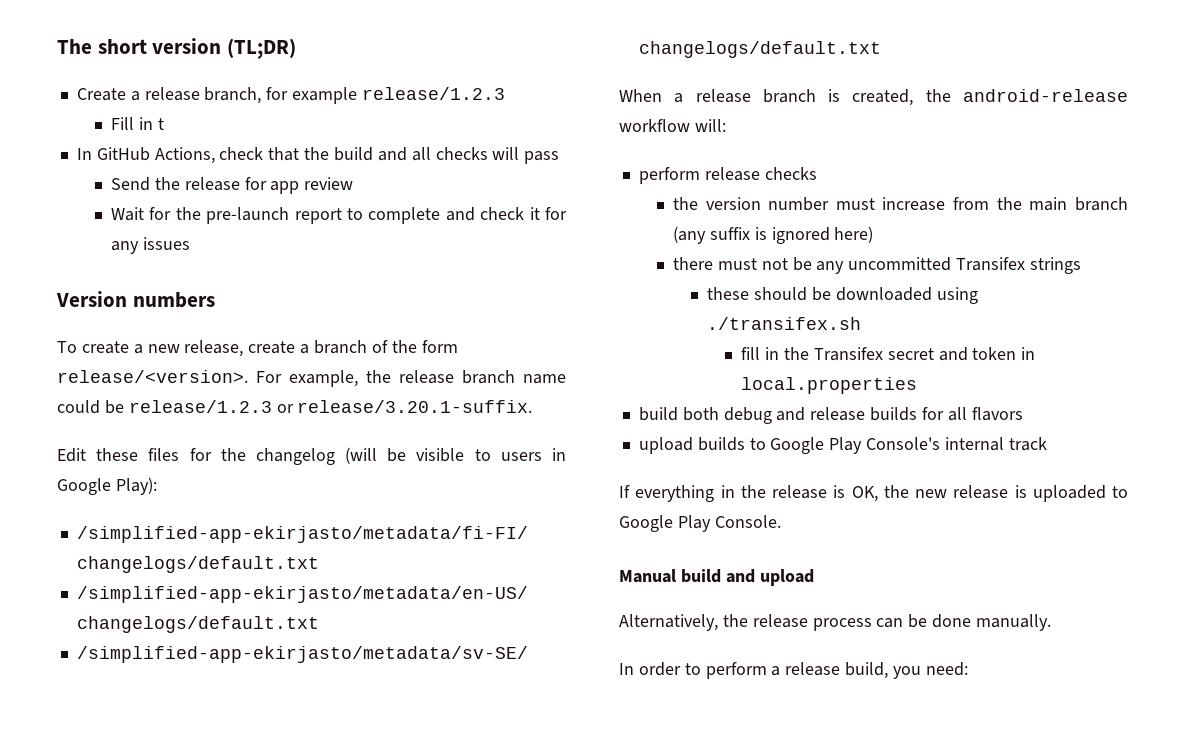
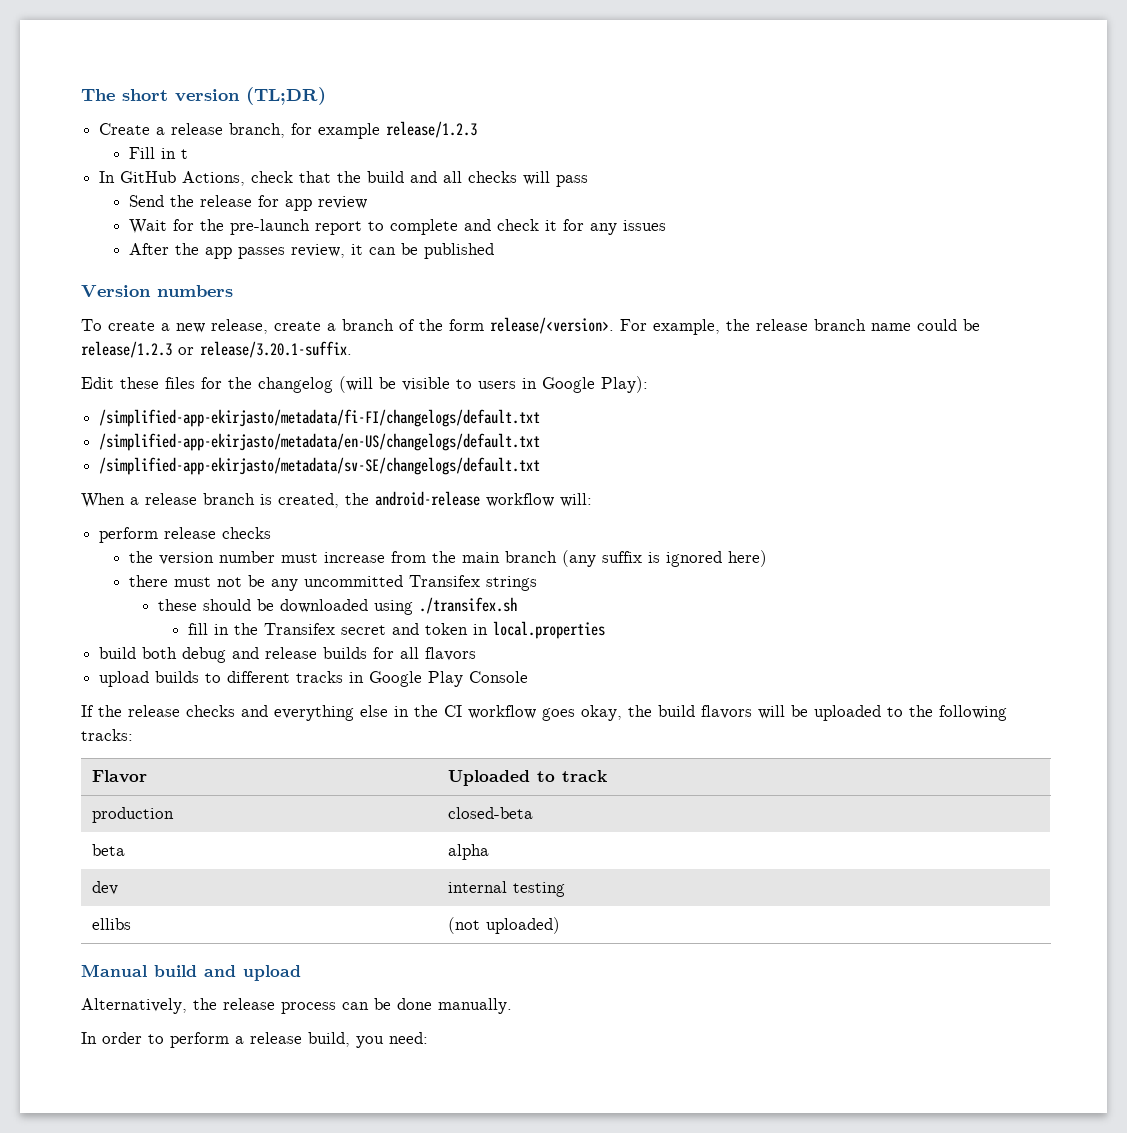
+ After the app passes review, it can be published
- upload builds to Google Play Console's internal track
- If everything in the release is OK, the new release is uploaded to Google Play Console.
+ upload builds to different tracks in Google Play Console
+ If the release checks and everything else in the CI workflow goes okay, the build flavors will be uploaded to the following tracks:
+ Flavor | Uploaded to track
+ production | closed-beta
+ beta | alpha
+ dev | internal testing
+ ellibs | (not uploaded)

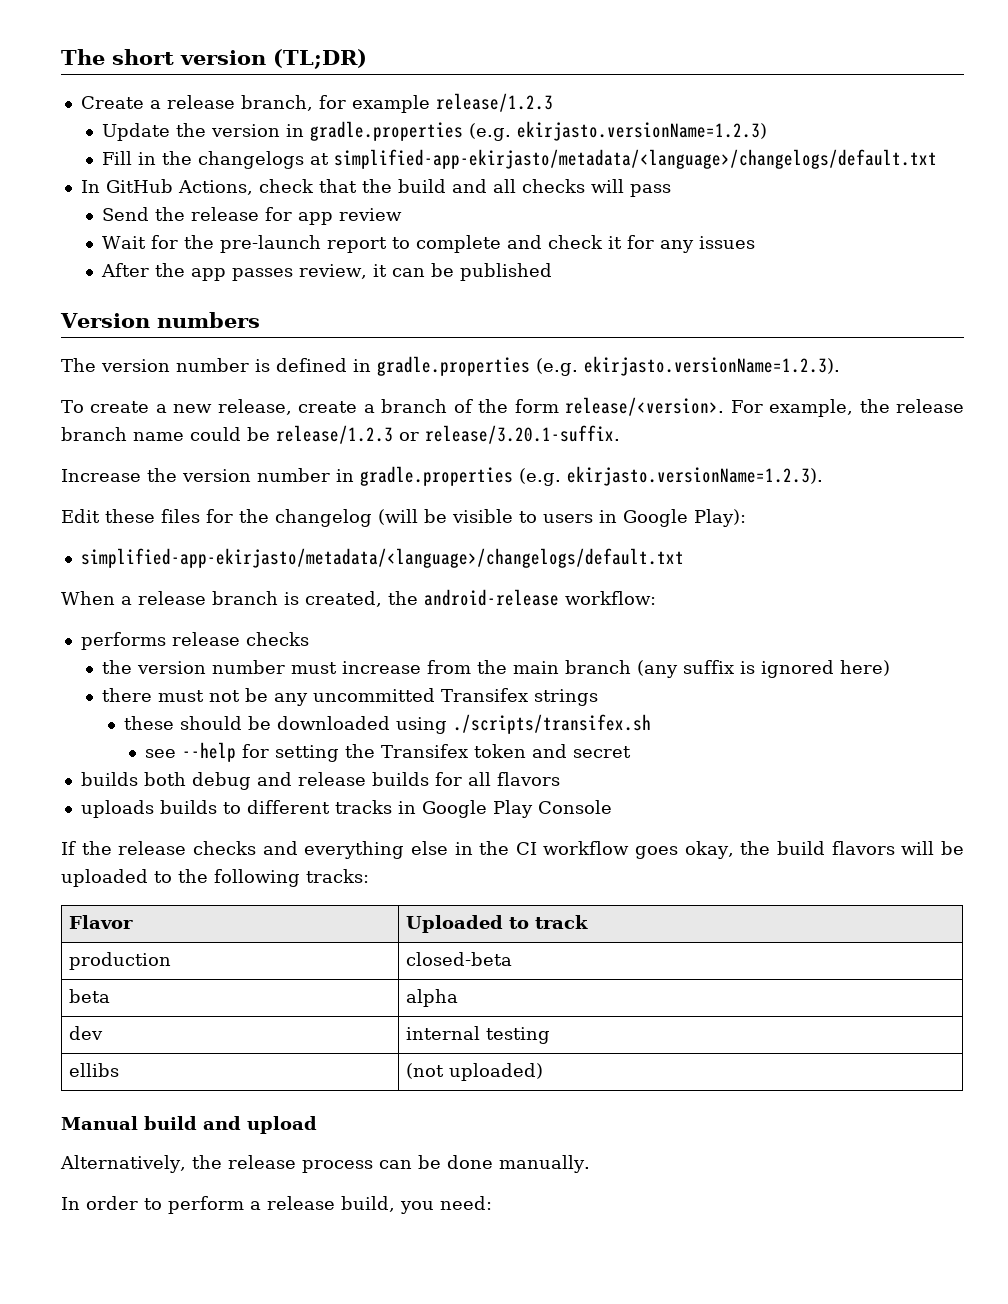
- Fill in t
+ Update the version in gradle.properties (e.g. ekirjasto.versionName=1.2.3)
+ Fill in the changelogs at simplified-app-ekirjasto/metadata/<language>/changelogs/default.txt
+ The version number is defined in gradle.properties (e.g. ekirjasto.versionName=1.2.3).
+ Increase the version number in gradle.properties (e.g. ekirjasto.versionName=1.2.3).
  Edit these files for the changelog (will be visible to users in Google Play):
- /simplified-app-ekirjasto/metadata/fi-FI/changelogs/default.txt
- /simplified-app-ekirjasto/metadata/en-US/changelogs/default.txt
- /simplified-app-ekirjasto/metadata/sv-SE/changelogs/default.txt
+ simplified-app-ekirjasto/metadata/<language>/changelogs/default.txt
- When a release branch is created, the android-release workflow will:
- perform release checks
+ When a release branch is created, the android-release workflow:
+ performs release checks
- these should be downloaded using ./transifex.sh
- fill in the Transifex secret and token in local.properties
- build both debug and release builds for all flavors
+ these should be downloaded using ./scripts/transifex.sh
+ see --help for setting the Transifex token and secret
+ builds both debug and release builds for all flavors
- upload builds to different tracks in Google Play Console
+ uploads builds to different tracks in Google Play Console

